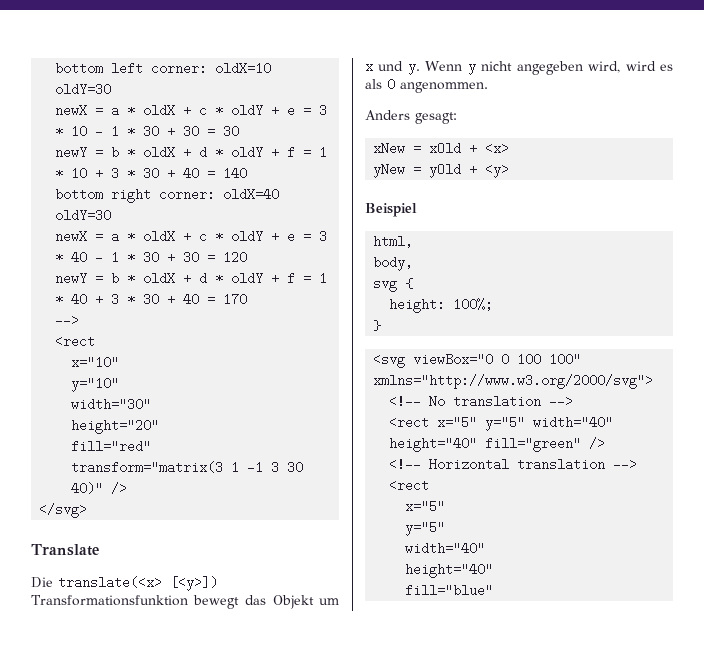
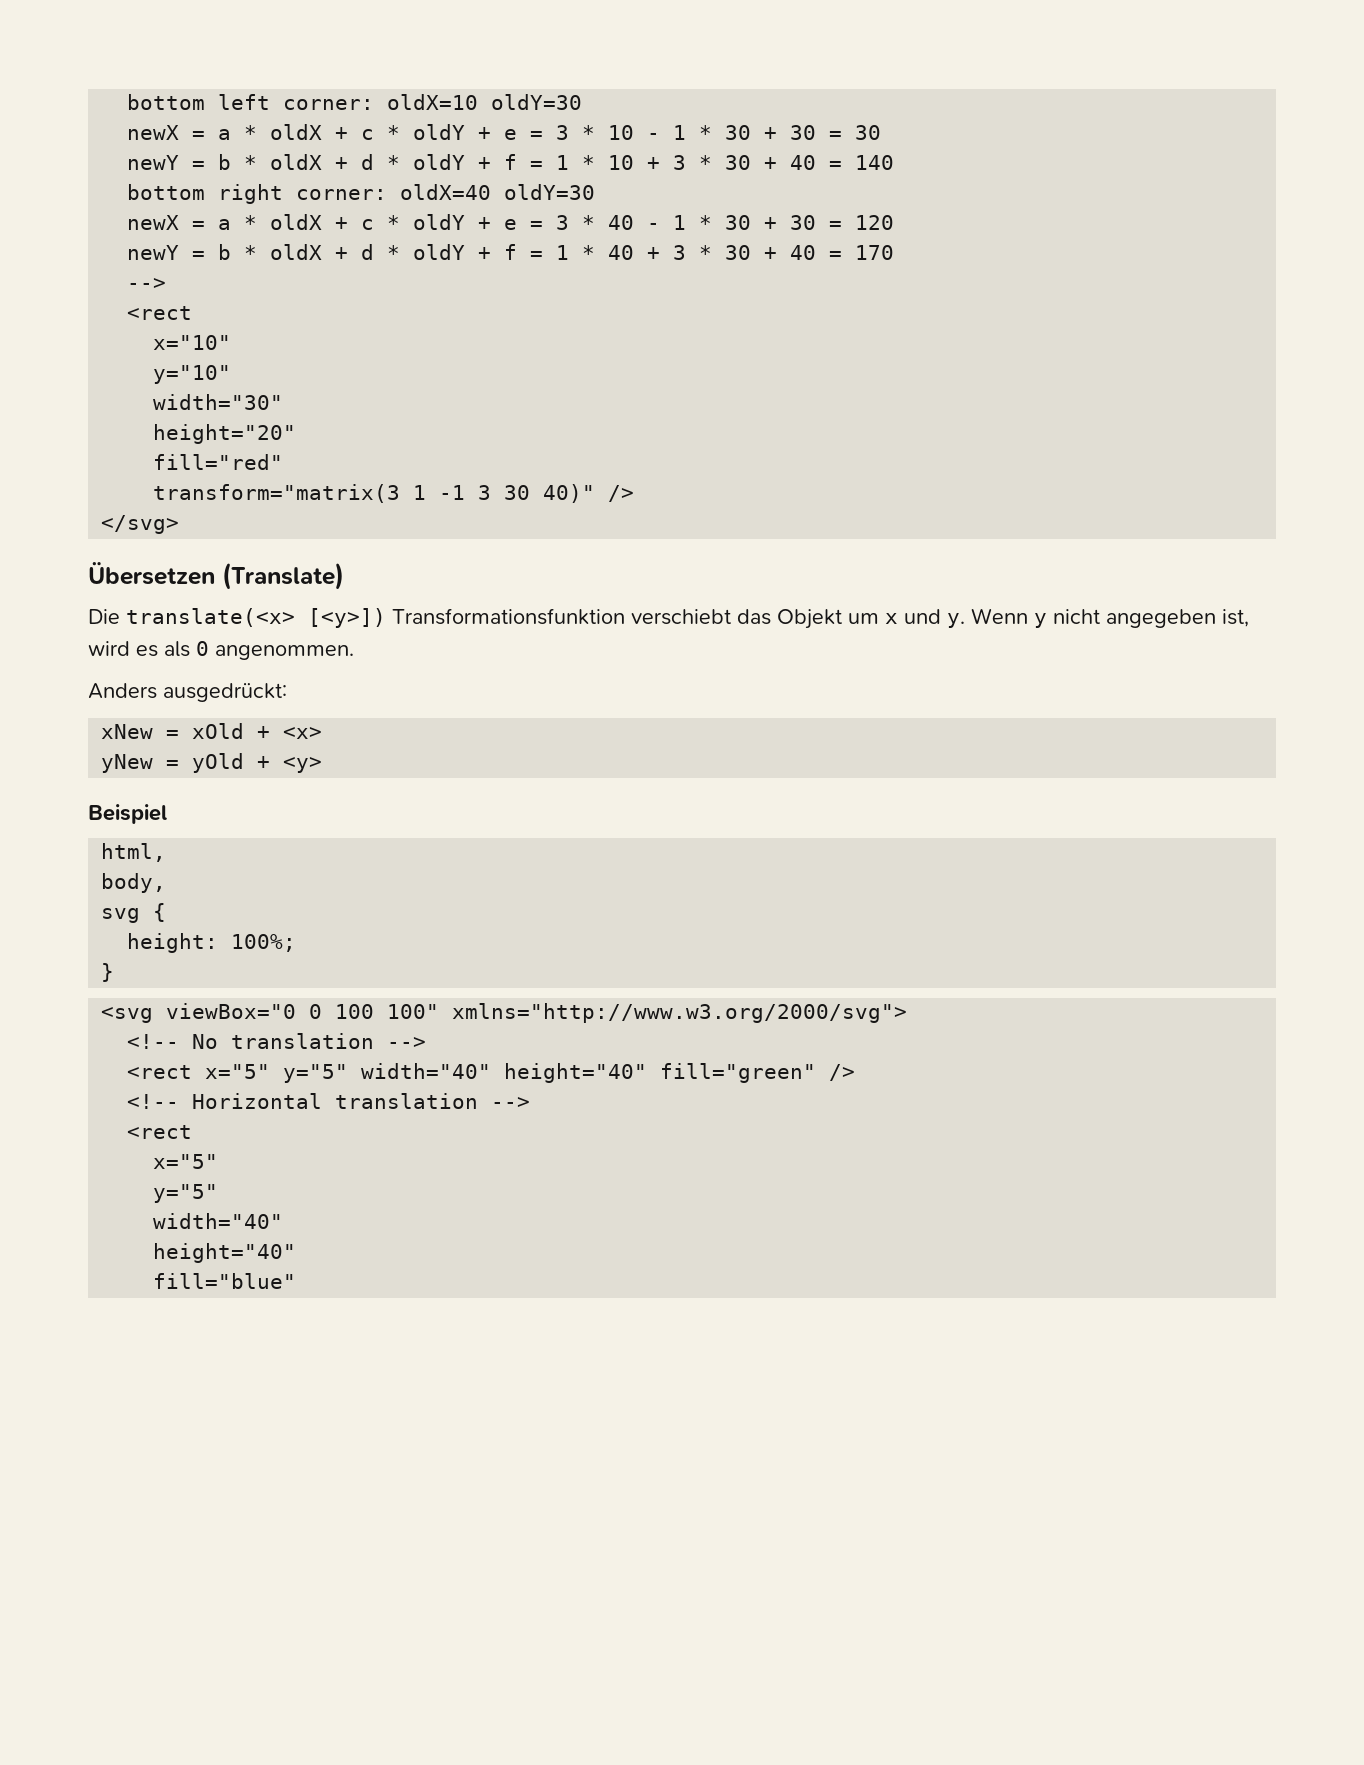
- Translate
+ Übersetzen (Translate)
- Die translate(<x> [<y>]) Transformationsfunktion bewegt das Objekt um x und y.
+ Die translate(<x> [<y>]) Transformationsfunktion verschiebt das Objekt um x und y.
- Wenn y nicht angegeben wird, wird es als 0 angenommen.
+ Wenn y nicht angegeben ist, wird es als 0 angenommen.
- Anders gesagt:
+ Anders ausgedrückt:

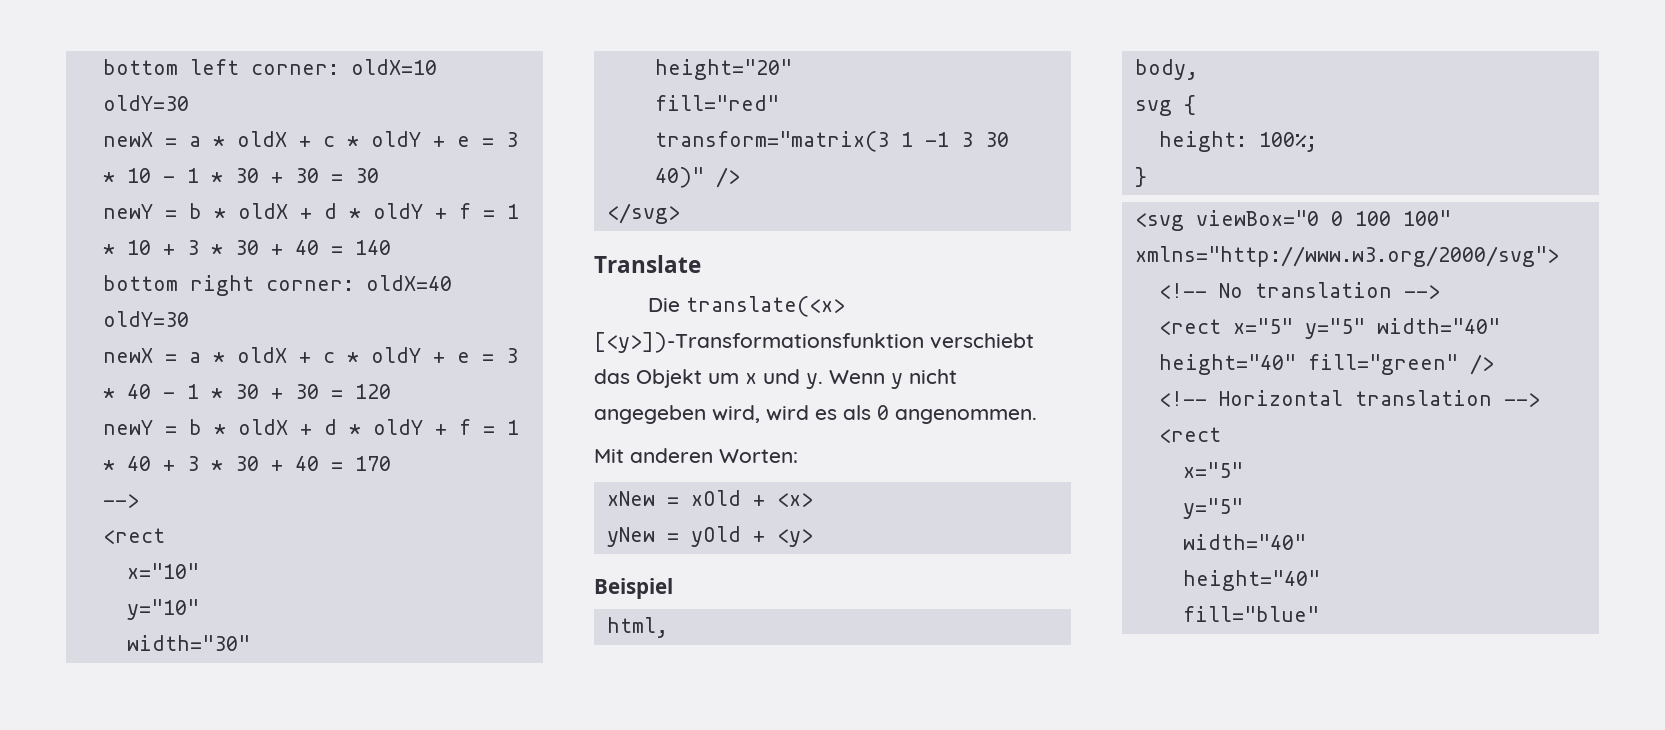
- Übersetzen (Translate)
+ Translate
- Die translate(<x> [<y>]) Transformationsfunktion verschiebt das Objekt um x und y.
+ Die translate(<x> [<y>])-Transformationsfunktion verschiebt das Objekt um x und y.
- Wenn y nicht angegeben ist, wird es als 0 angenommen.
+ Wenn y nicht angegeben wird, wird es als 0 angenommen.
- Anders ausgedrückt:
+ Mit anderen Worten:

